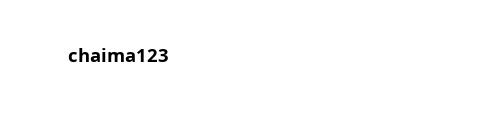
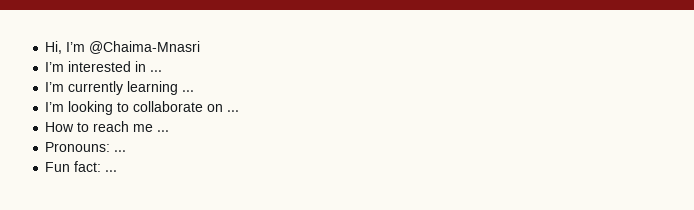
- chaima123
+ Hi, I’m @Chaima-Mnasri
+ I’m interested in ...
+ I’m currently learning ...
+ I’m looking to collaborate on ...
+ How to reach me ...
+ Pronouns: ...
+ Fun fact: ...

